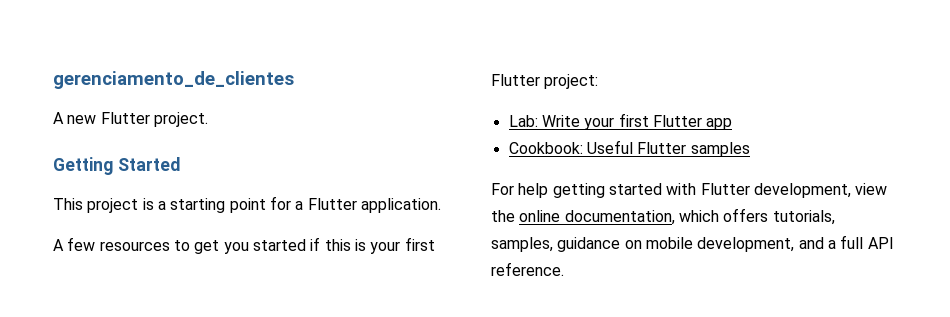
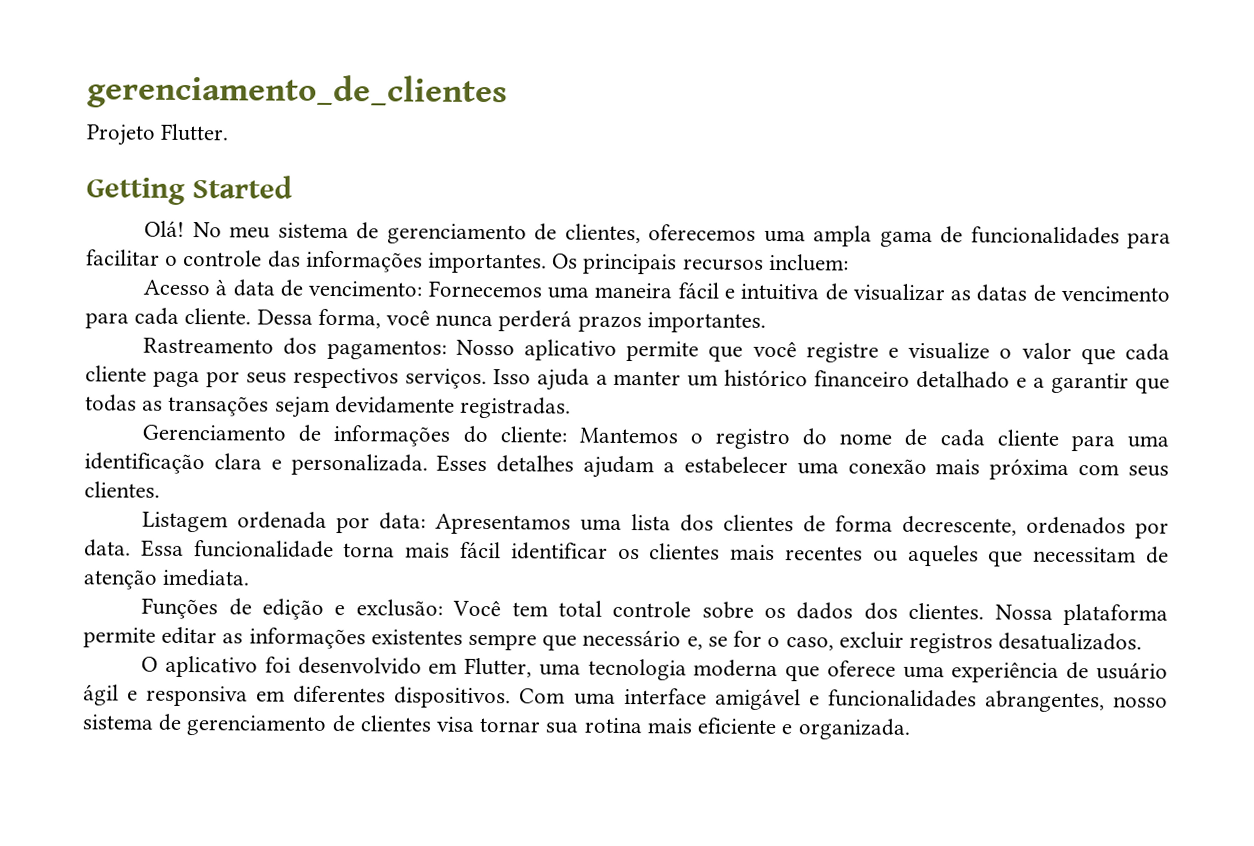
- A new Flutter project.
+ Projeto Flutter.
  Getting Started
- This project is a starting point for a Flutter application.
- A few resources to get you started if this is your first Flutter project:
- Lab: Write your first Flutter app
- Cookbook: Useful Flutter samples
- For help getting started with Flutter development, view the online documentation, which offers tutorials, samples, guidance on mobile development, and a full API reference.
+ Olá! No meu sistema de gerenciamento de clientes, oferecemos uma ampla gama de funcionalidades para facilitar o controle das informações importantes. Os principais recursos incluem:
+ Acesso à data de vencimento: Fornecemos uma maneira fácil e intuitiva de visualizar as datas de vencimento para cada cliente. Dessa forma, você nunca perderá prazos importantes.
+ Rastreamento dos pagamentos: Nosso aplicativo permite que você registre e visualize o valor que cada cliente paga por seus respectivos serviços. Isso ajuda a manter um histórico financeiro detalhado e a garantir que todas as transações sejam devidamente registradas.
+ Gerenciamento de informações do cliente: Mantemos o registro do nome de cada cliente para uma identificação clara e personalizada. Esses detalhes ajudam a estabelecer uma conexão mais próxima com seus clientes.
+ Listagem ordenada por data: Apresentamos uma lista dos clientes de forma decrescente, ordenados por data. Essa funcionalidade torna mais fácil identificar os clientes mais recentes ou aqueles que necessitam de atenção imediata.
+ Funções de edição e exclusão: Você tem total controle sobre os dados dos clientes. Nossa plataforma permite editar as informações existentes sempre que necessário e, se for o caso, excluir registros desatualizados.
+ O aplicativo foi desenvolvido em Flutter, uma tecnologia moderna que oferece uma experiência de usuário ágil e responsiva em diferentes dispositivos. Com uma interface amigável e funcionalidades abrangentes, nosso sistema de gerenciamento de clientes visa tornar sua rotina mais eficiente e organizada.

